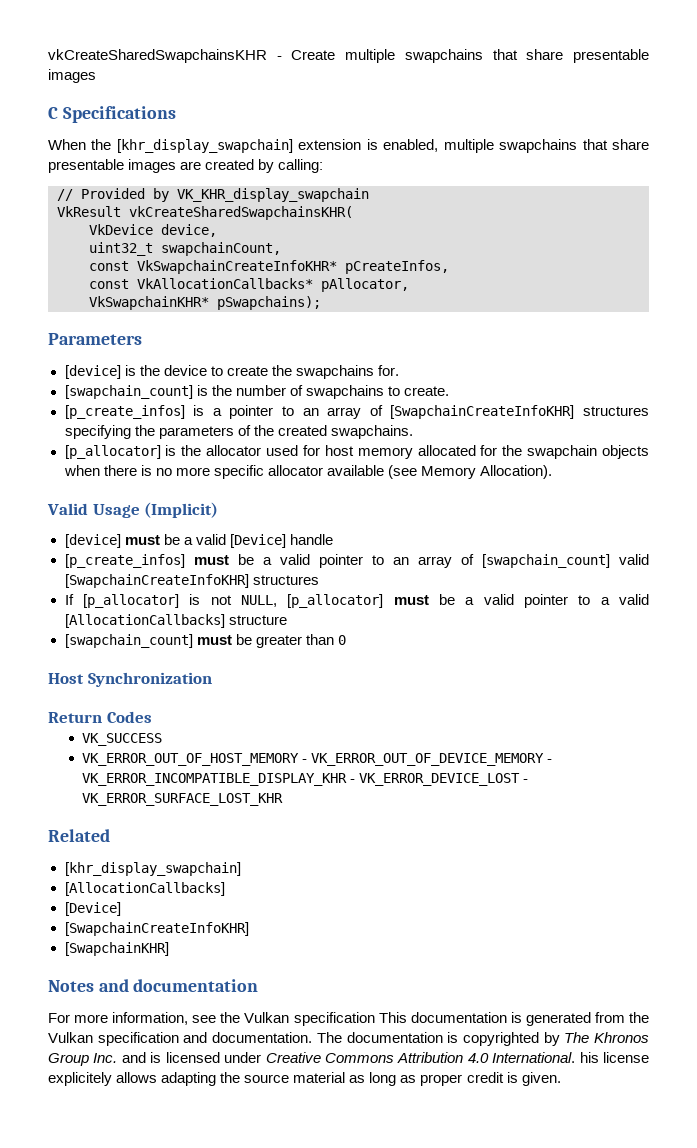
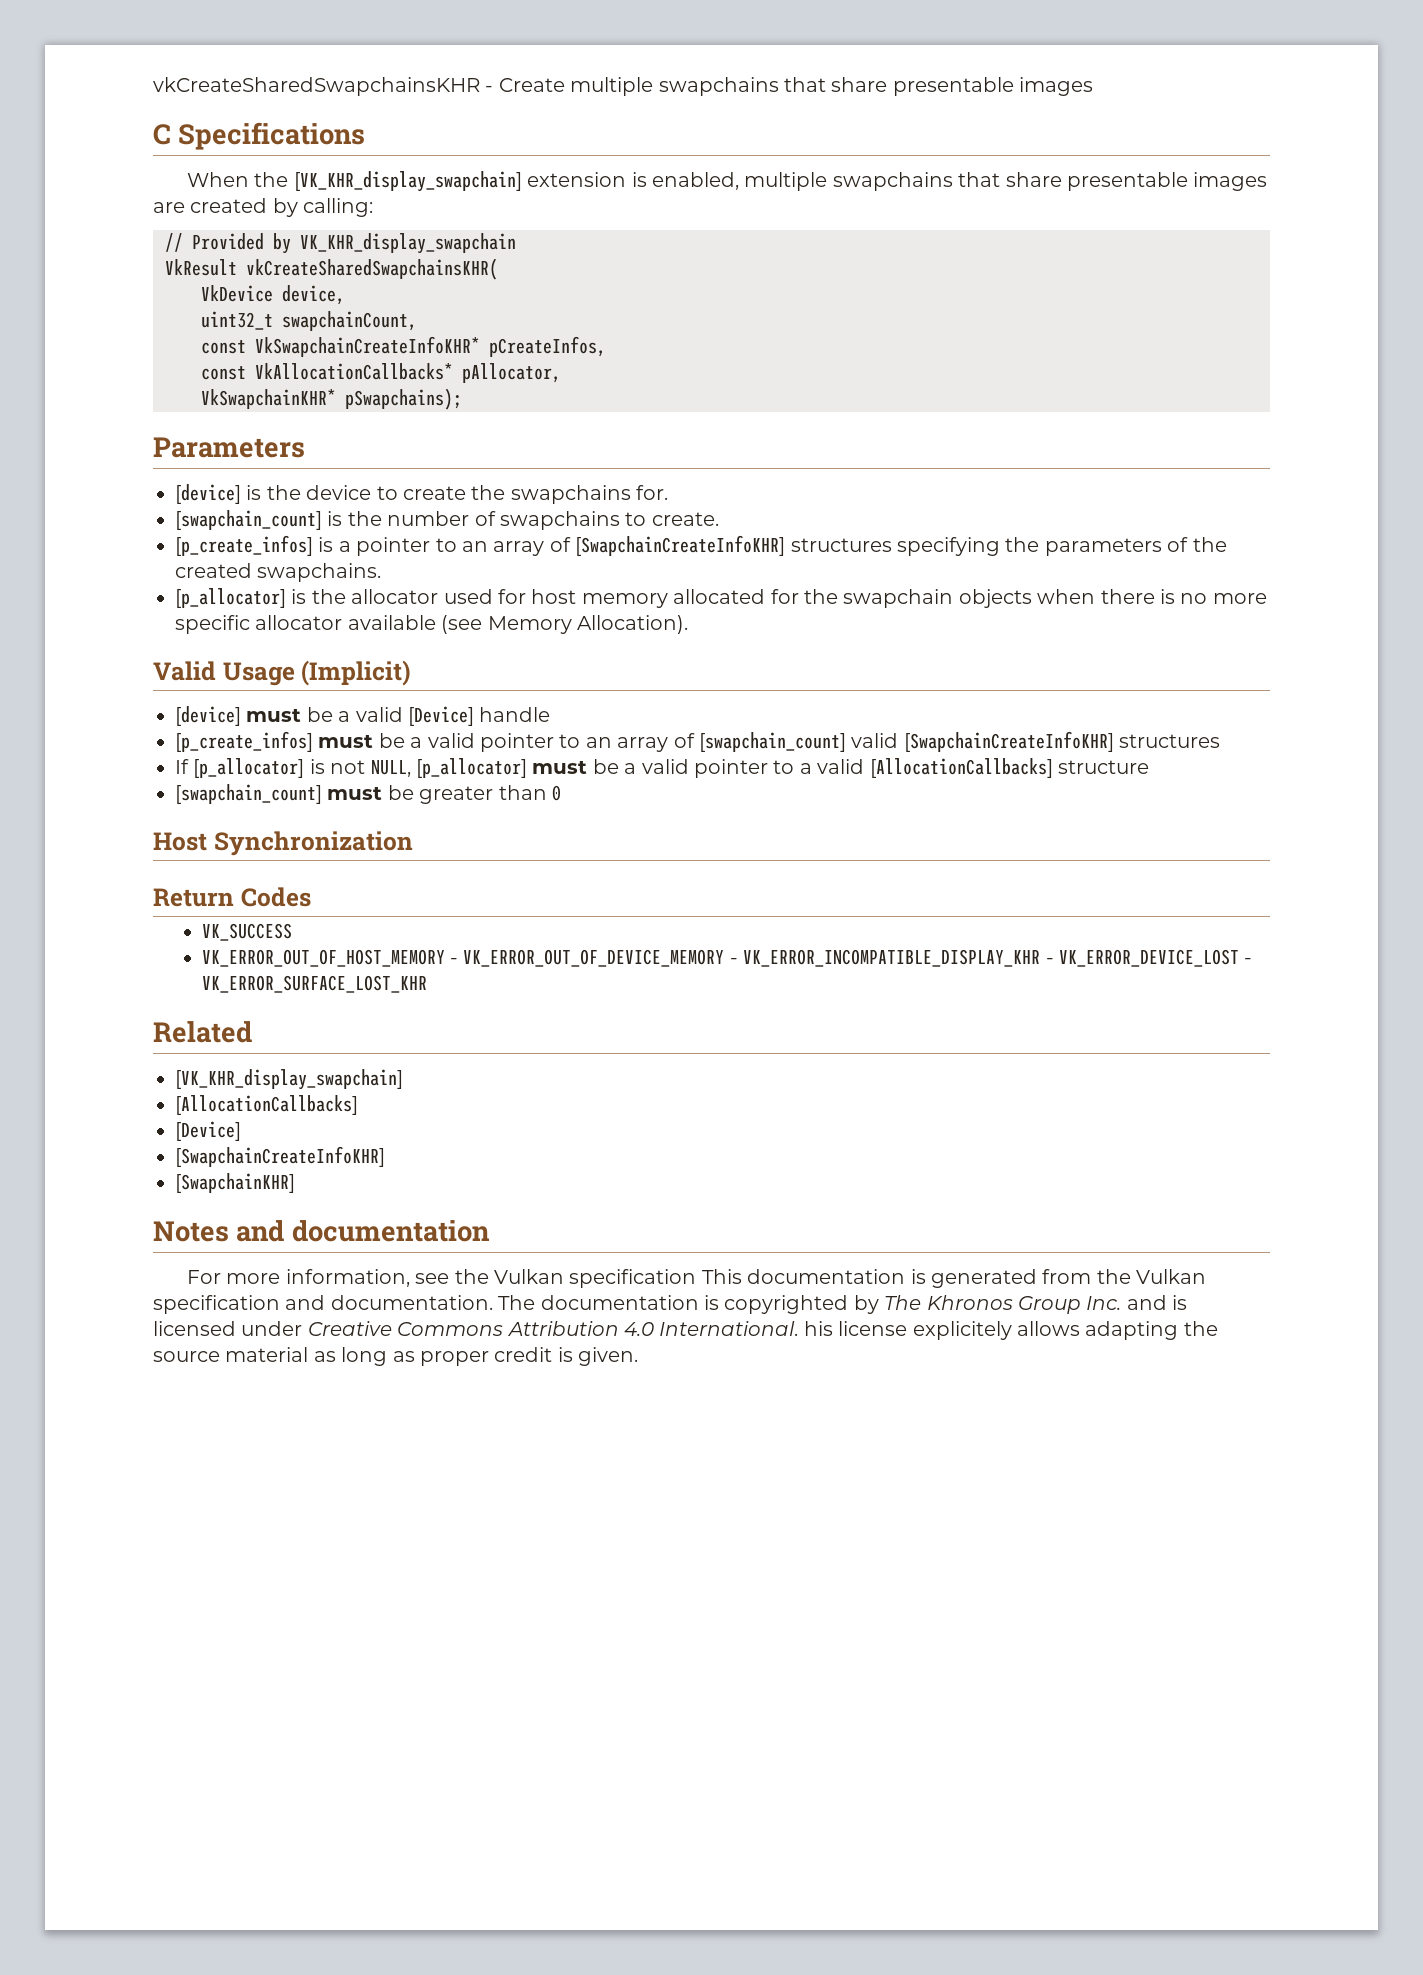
- When the [khr_display_swapchain] extension is enabled, multiple swapchains that share presentable images are created by calling:
+ When the [VK_KHR_display_swapchain] extension is enabled, multiple swapchains that share presentable images are created by calling:
  Related
- [khr_display_swapchain]
+ [VK_KHR_display_swapchain]

